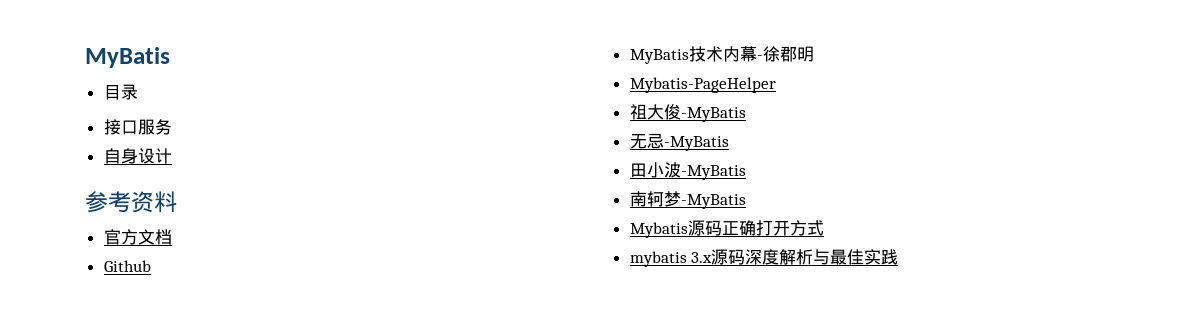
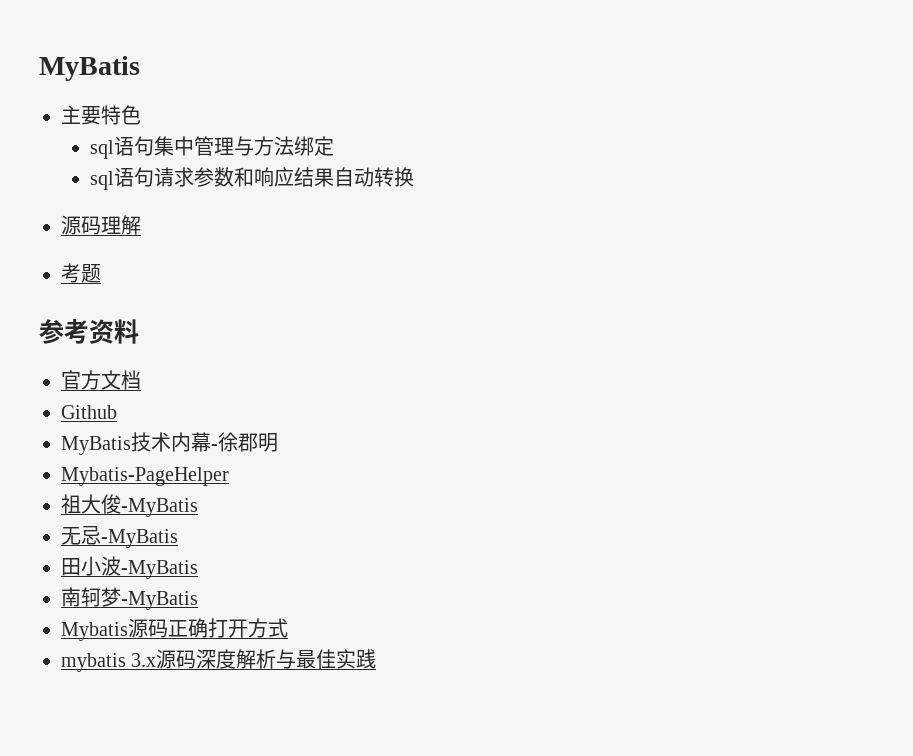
- 目录
- 接口服务
- 自身设计
+ 主要特色
+ sql语句集中管理与方法绑定
+ sql语句请求参数和响应结果自动转换
+ 源码理解
+ 考题

